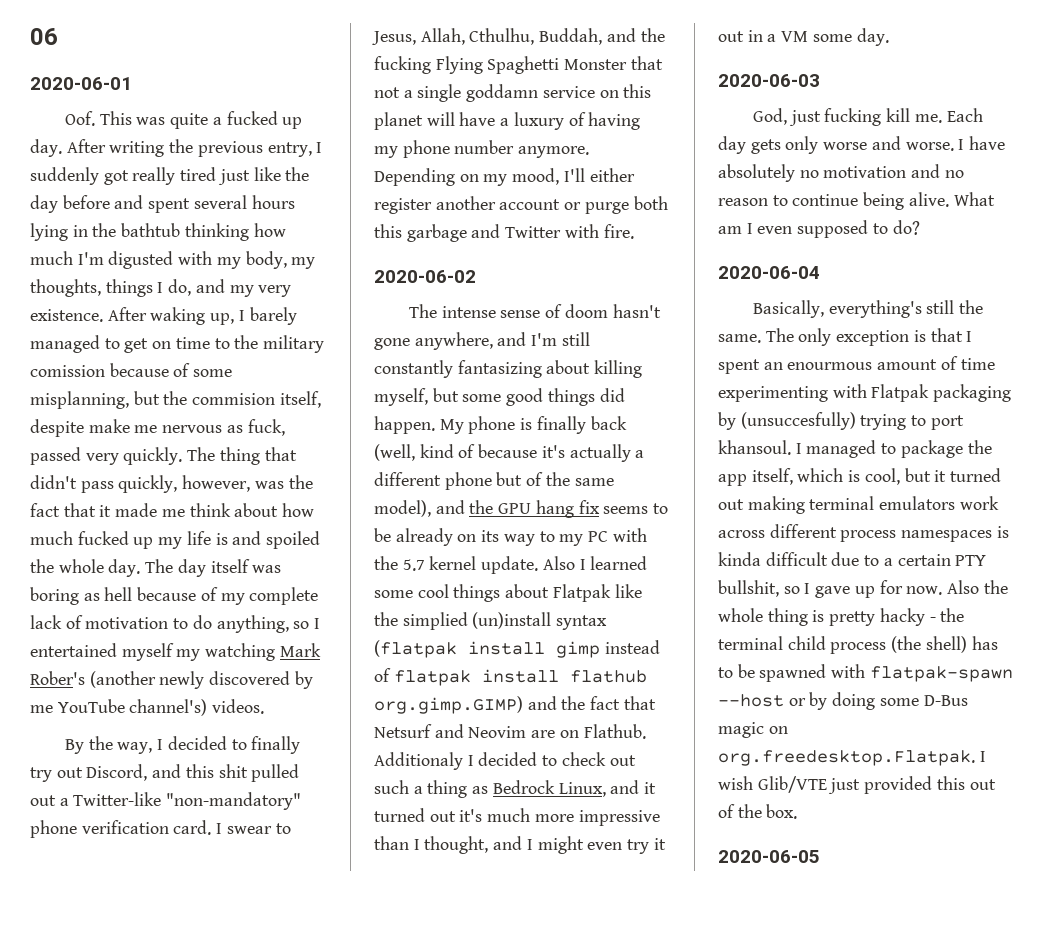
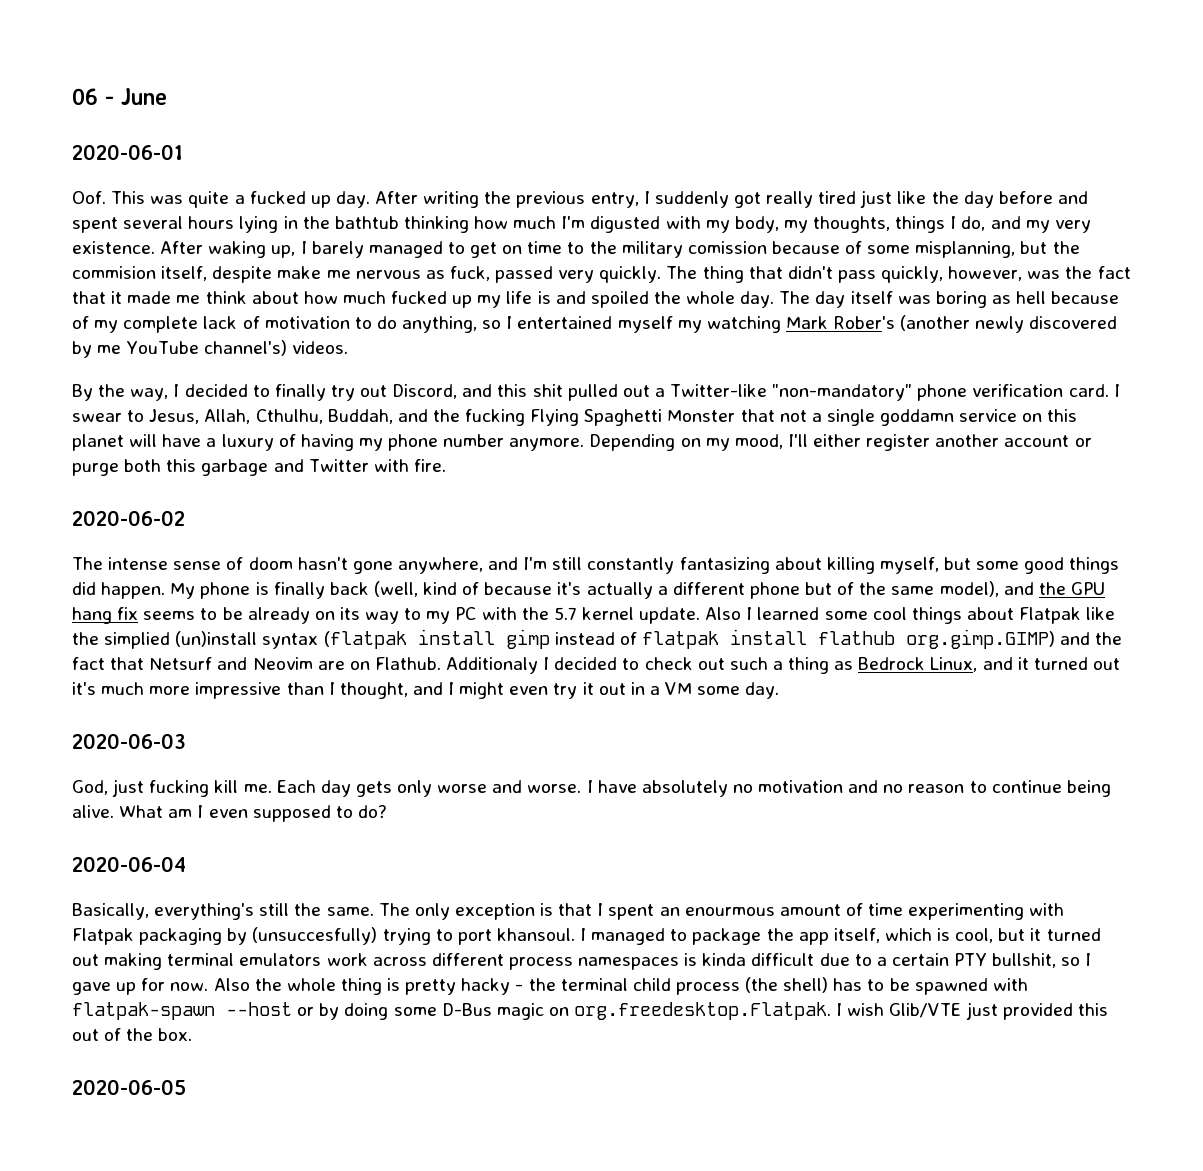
- 06
+ 06 - June

